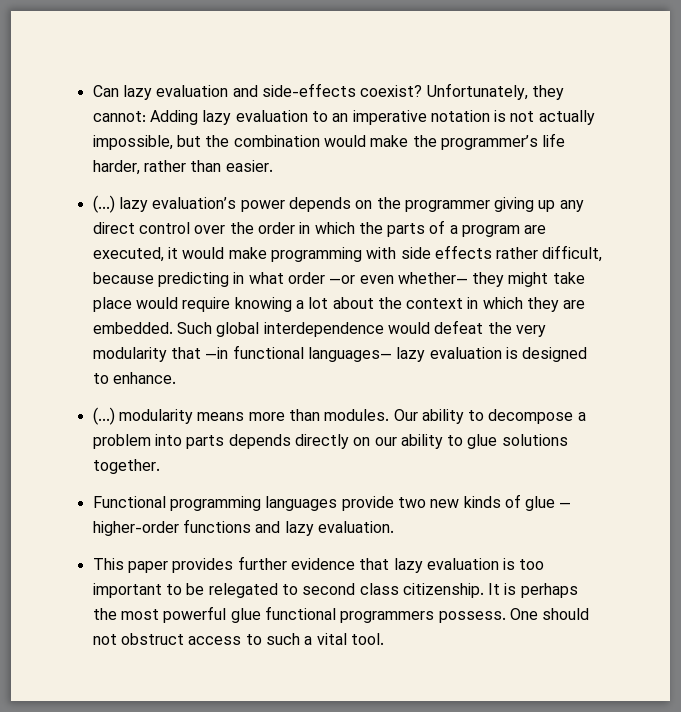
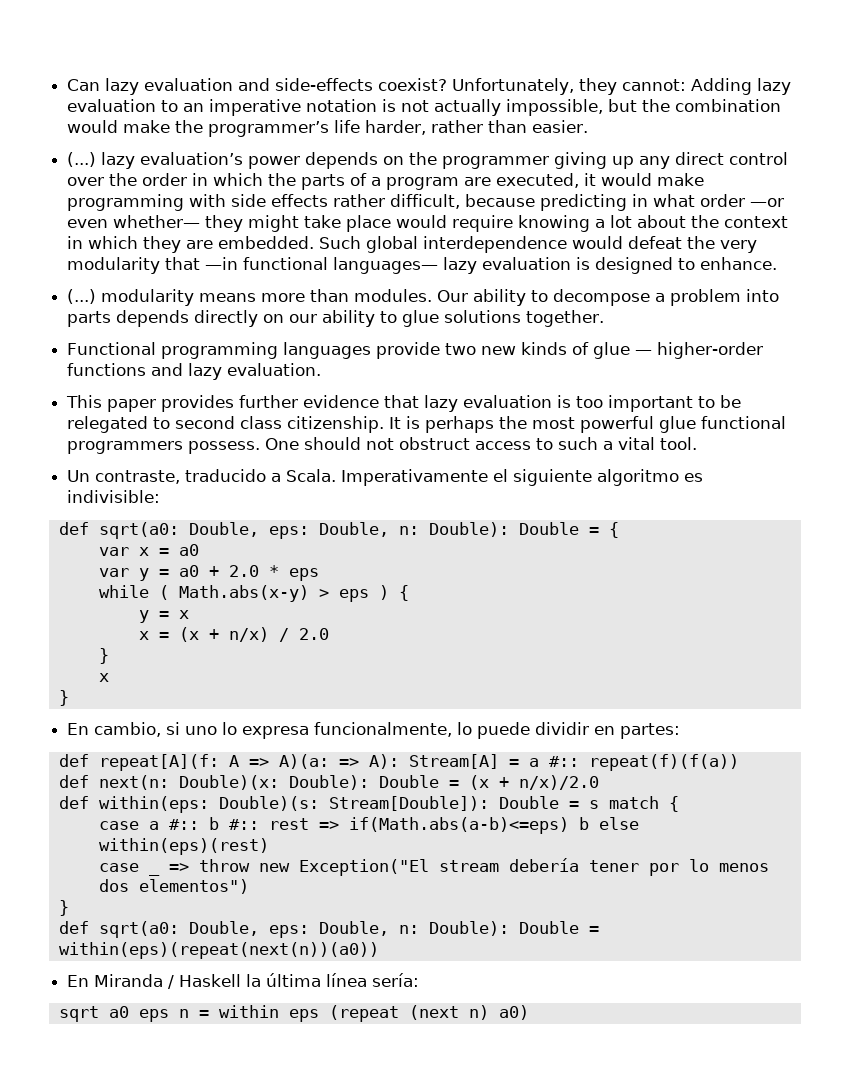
+ Un contraste, traducido a Scala. Imperativamente el siguiente algoritmo es indivisible:
+ def sqrt(a0: Double, eps: Double, n: Double): Double = {
+ var x = a0
+ var y = a0 + 2.0 * eps
+ while ( Math.abs(x-y) > eps ) {
+ y = x
+ x = (x + n/x) / 2.0
+ }
+ x
+ }
+ En cambio, si uno lo expresa funcionalmente, lo puede dividir en partes:
+ def repeat[A](f: A => A)(a: => A): Stream[A] = a #:: repeat(f)(f(a))
+ def next(n: Double)(x: Double): Double = (x + n/x)/2.0
+ def within(eps: Double)(s: Stream[Double]): Double = s match {
+ case a #:: b #:: rest => if(Math.abs(a-b)<=eps) b else within(eps)(rest)
+ case _ => throw new Exception("El stream debería tener por lo menos dos elementos")
+ }
+ def sqrt(a0: Double, eps: Double, n: Double): Double = within(eps)(repeat(next(n))(a0))
+ En Miranda / Haskell la última línea sería:
+ sqrt a0 eps n = within eps (repeat (next n) a0)

